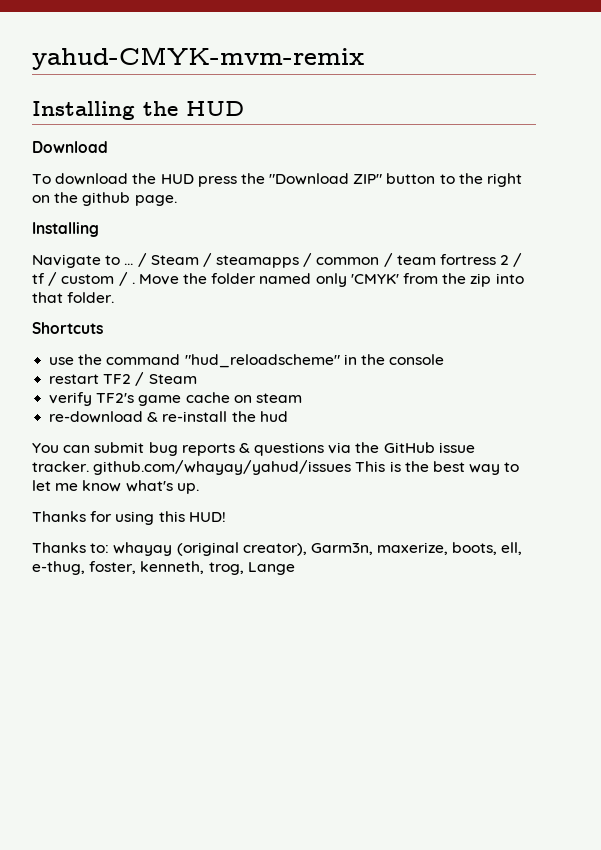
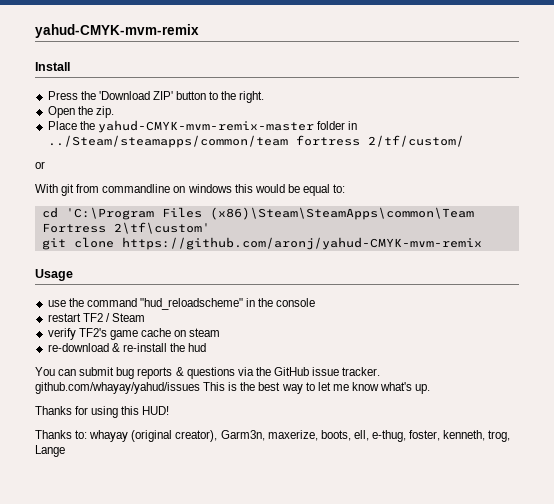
- Installing the HUD
- Download
- To download the HUD press the "Download ZIP" button to the right on the github page.
- Installing
- Navigate to ... / Steam / steamapps / common / team fortress 2 / tf / custom / . Move the folder named only 'CMYK' from the zip into that folder.
- Shortcuts
+ Install
+ Press the 'Download ZIP' button to the right.
+ Open the zip.
+ Place the yahud-CMYK-mvm-remix-master folder in ../Steam/steamapps/common/team fortress 2/tf/custom/
+ or
+ With git from commandline on windows this would be equal to:
+ cd 'C:\Program Files (x86)\Steam\SteamApps\common\Team Fortress 2\tf\custom'
+ git clone https://github.com/aronj/yahud-CMYK-mvm-remix
+ Usage

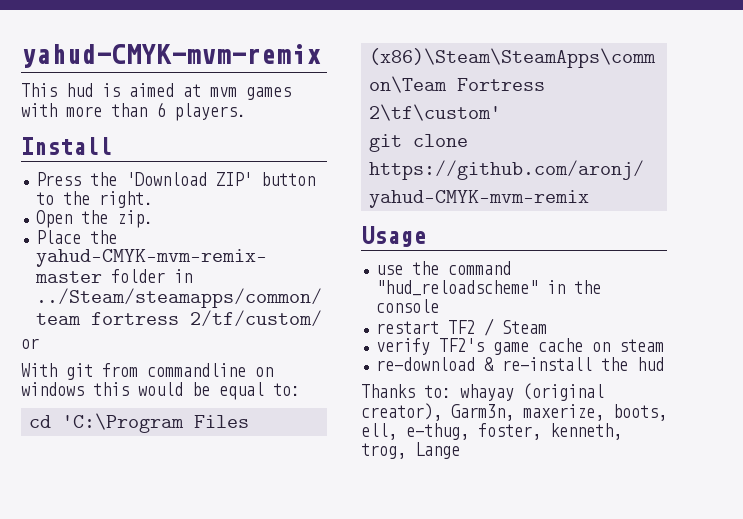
+ This hud is aimed at mvm games with more than 6 players.
- You can submit bug reports & questions via the GitHub issue tracker. github.com/whayay/yahud/issues This is the best way to let me know what's up.
- Thanks for using this HUD!

